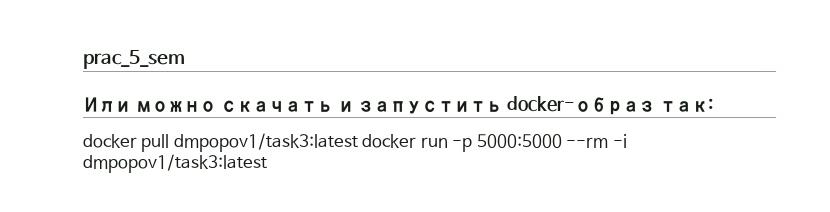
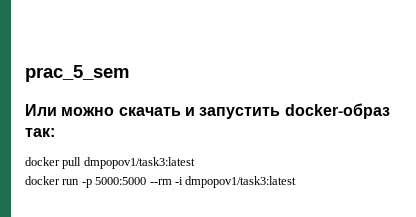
- docker pull dmpopov1/task3:latest docker run -p 5000:5000 --rm -i dmpopov1/task3:latest
+ docker pull dmpopov1/task3:latest
+ docker run -p 5000:5000 --rm -i dmpopov1/task3:latest

